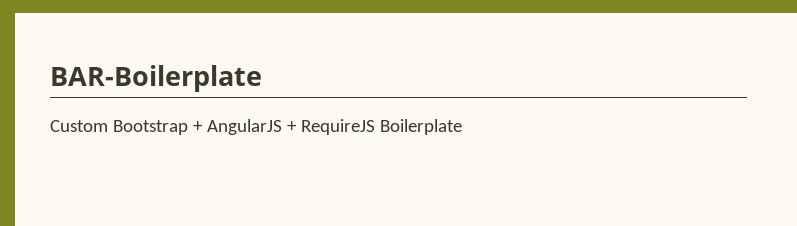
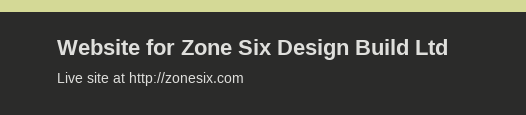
- BAR-Boilerplate
- Custom Bootstrap + AngularJS + RequireJS Boilerplate
+ Website for Zone Six Design Build Ltd
+ Live site at http://zonesix.com

